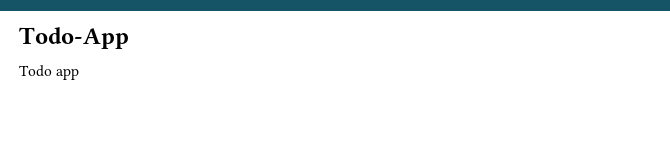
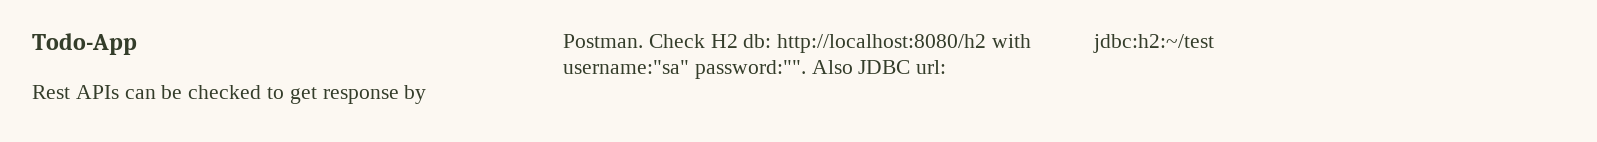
- Todo app
+ Rest APIs can be checked to get response by Postman. Check H2 db: http://localhost:8080/h2 with username:"sa" password:"". Also JDBC url: jdbc:h2:~/test

